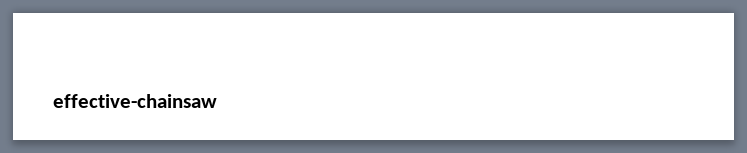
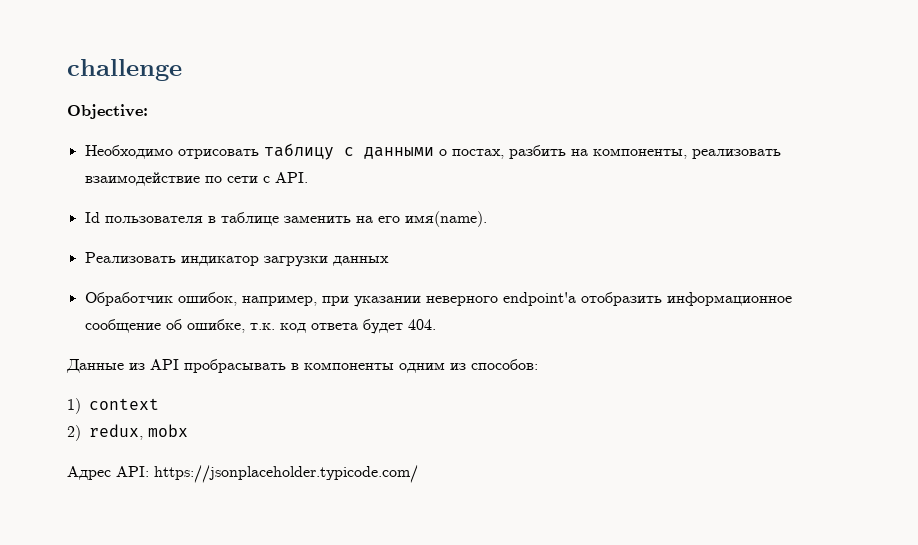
- effective-chainsaw
+ challenge
+ Objective:
+ Необходимо отрисовать таблицу с данными о постах, разбить на компоненты, реализовать взаимодействие по сети с API.
+ Id пользователя в таблице заменить на его имя(name).
+ Реализовать индикатор загрузки данных
+ Обработчик ошибок, например, при указании неверного endpoint'а отобразить информационное сообщение об ошибке, т.к. код ответа будет 404.
+ Данные из API пробрасывать в компоненты одним из способов:
+ 1) context
+ 2) redux, mobx
+ Адрес API: https://jsonplaceholder.typicode.com/

